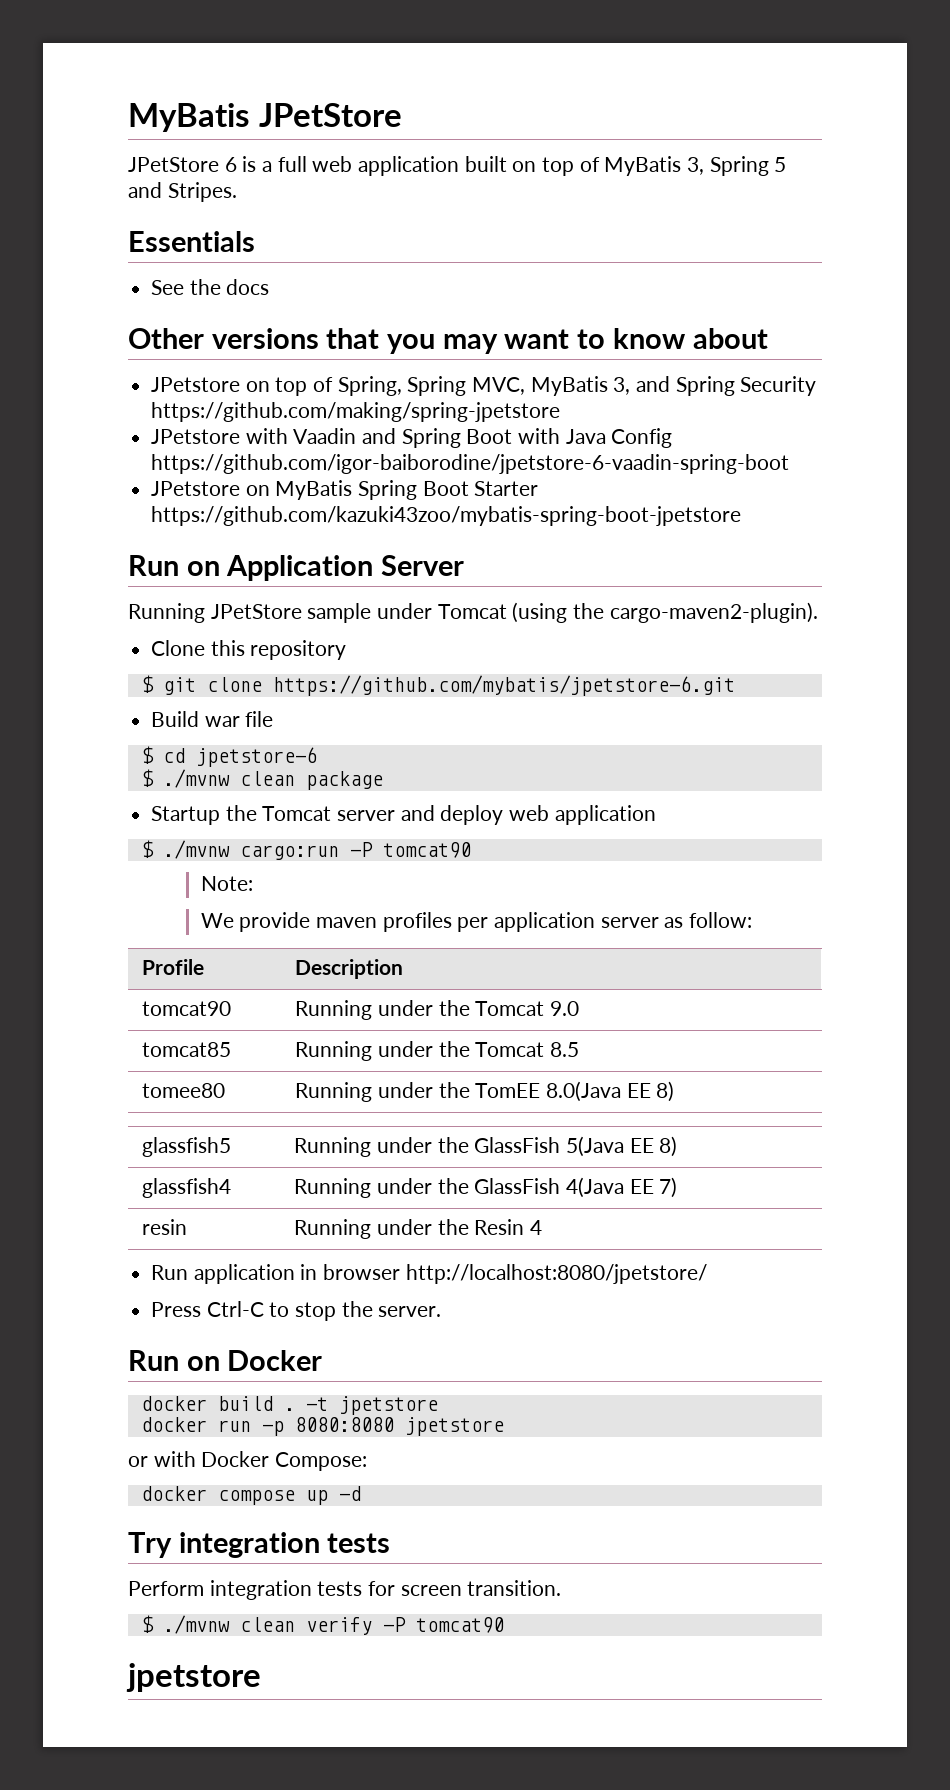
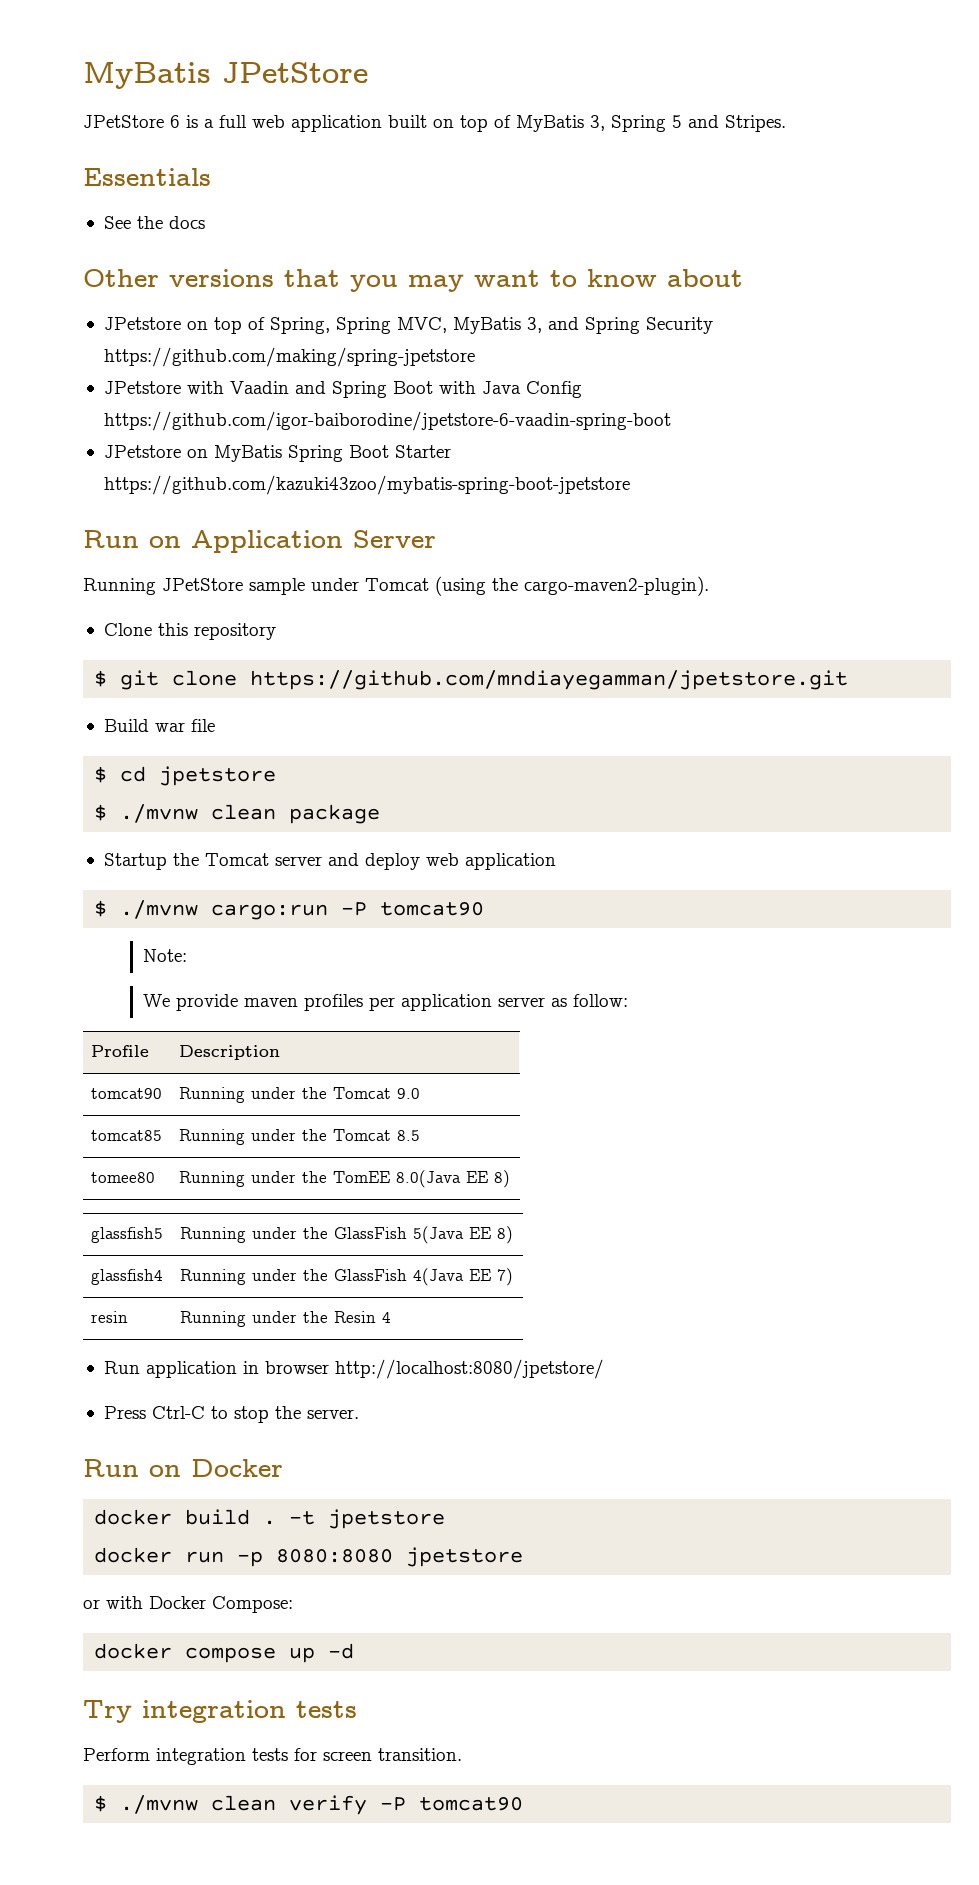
- $ git clone https://github.com/mybatis/jpetstore-6.git
+ $ git clone https://github.com/mndiayegamman/jpetstore.git
- $ cd jpetstore-6
+ $ cd jpetstore
  $ ./mvnw clean verify -P tomcat90
- jpetstore

